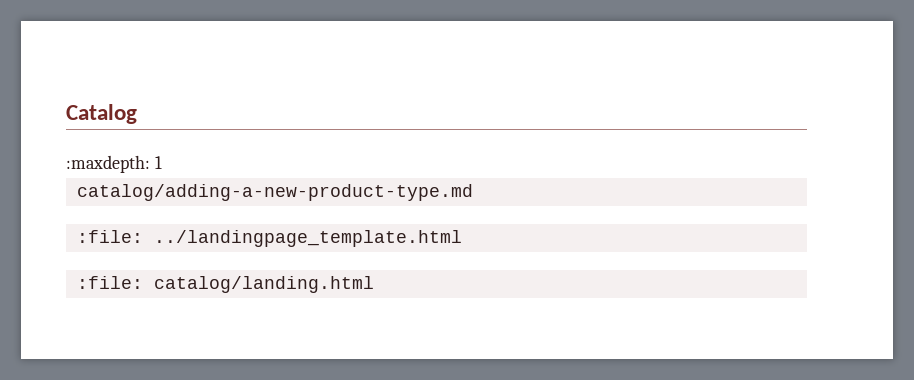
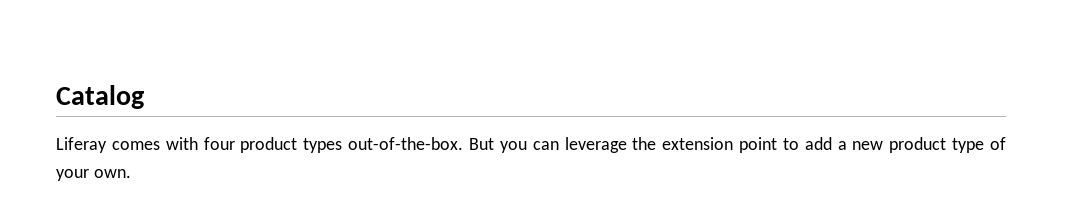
- :maxdepth: 1
- catalog/adding-a-new-product-type.md
- :file: ../landingpage_template.html
- :file: catalog/landing.html
+ Liferay comes with four product types out-of-the-box. But you can leverage the extension point to add a new product type of your own.

